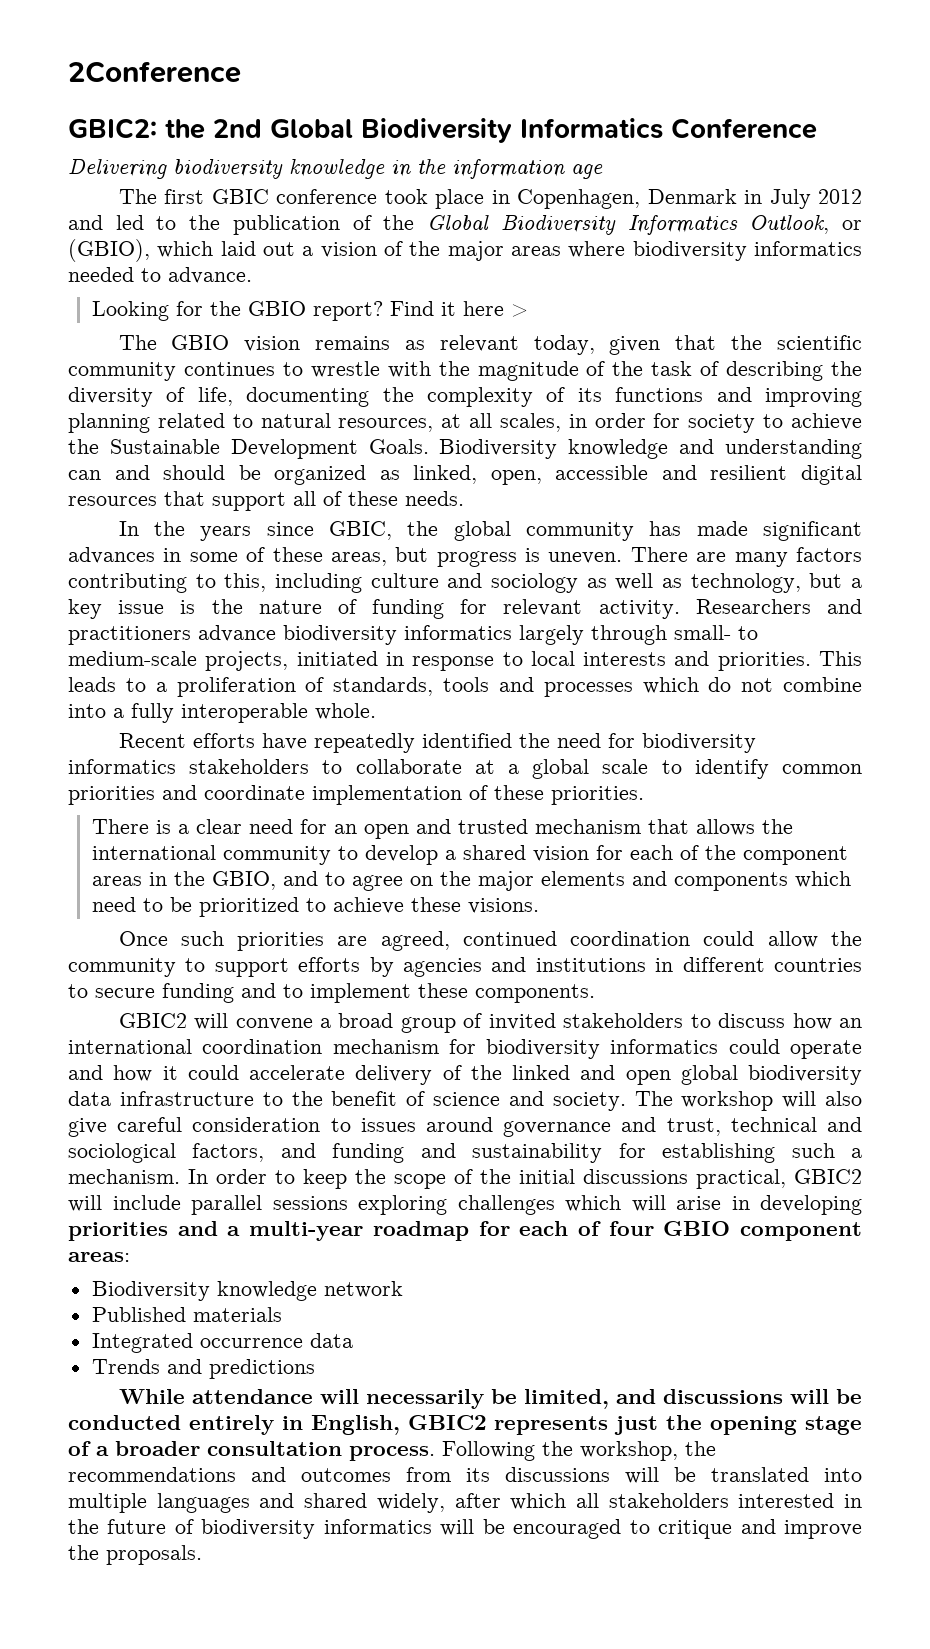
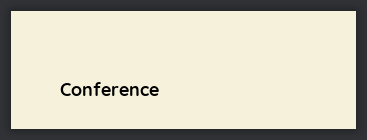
- 2Conference
- GBIC2: the 2nd Global Biodiversity Informatics Conference
- Delivering biodiversity knowledge in the information age
- The first GBIC conference took place in Copenhagen, Denmark in July 2012 and led to the publication of the Global Biodiversity Informatics Outlook, or (GBIO), which laid out a vision of the major areas where biodiversity informatics needed to advance.
- Looking for the GBIO report? Find it here >
- The GBIO vision remains as relevant today, given that the scientific community continues to wrestle with the magnitude of the task of describing the diversity of life, documenting the complexity of its functions and improving planning related to natural resources, at all scales, in order for society to achieve the Sustainable Development Goals. Biodiversity knowledge and understanding can and should be organized as linked, open, accessible and resilient digital resources that support all of these needs.
- In the years since GBIC, the global community has made significant advances in some of these areas, but progress is uneven. There are many factors contributing to this, including culture and sociology as well as technology, but a key issue is the nature of funding for relevant activity. Researchers and practitioners advance biodiversity informatics largely through small- to medium-scale projects, initiated in response to local interests and priorities. This leads to a proliferation of standards, tools and processes which do not combine into a fully interoperable whole.
- Recent efforts have repeatedly identified the need for biodiversity informatics stakeholders to collaborate at a global scale to identify common priorities and coordinate implementation of these priorities.
- There is a clear need for an open and trusted mechanism that allows the international community to develop a shared vision for each of the component areas in the GBIO, and to agree on the major elements and components which need to be prioritized to achieve these visions.
- Once such priorities are agreed, continued coordination could allow the community to support efforts by agencies and institutions in different countries to secure funding and to implement these components.
- GBIC2 will convene a broad group of invited stakeholders to discuss how an international coordination mechanism for biodiversity informatics could operate and how it could accelerate delivery of the linked and open global biodiversity data infrastructure to the benefit of science and society. The workshop will also give careful consideration to issues around governance and trust, technical and sociological factors, and funding and sustainability for establishing such a mechanism. In order to keep the scope of the initial discussions practical, GBIC2 will include parallel sessions exploring challenges which will arise in developing priorities and a multi-year roadmap for each of four GBIO component areas:
- Biodiversity knowledge network
- Published materials
- Integrated occurrence data
- Trends and predictions
- While attendance will necessarily be limited, and discussions will be conducted entirely in English, GBIC2 represents just the opening stage of a broader consultation process. Following the workshop, the recommendations and outcomes from its discussions will be translated into multiple languages and shared widely, after which all stakeholders interested in the future of biodiversity informatics will be encouraged to critique and improve the proposals.
+ Conference

